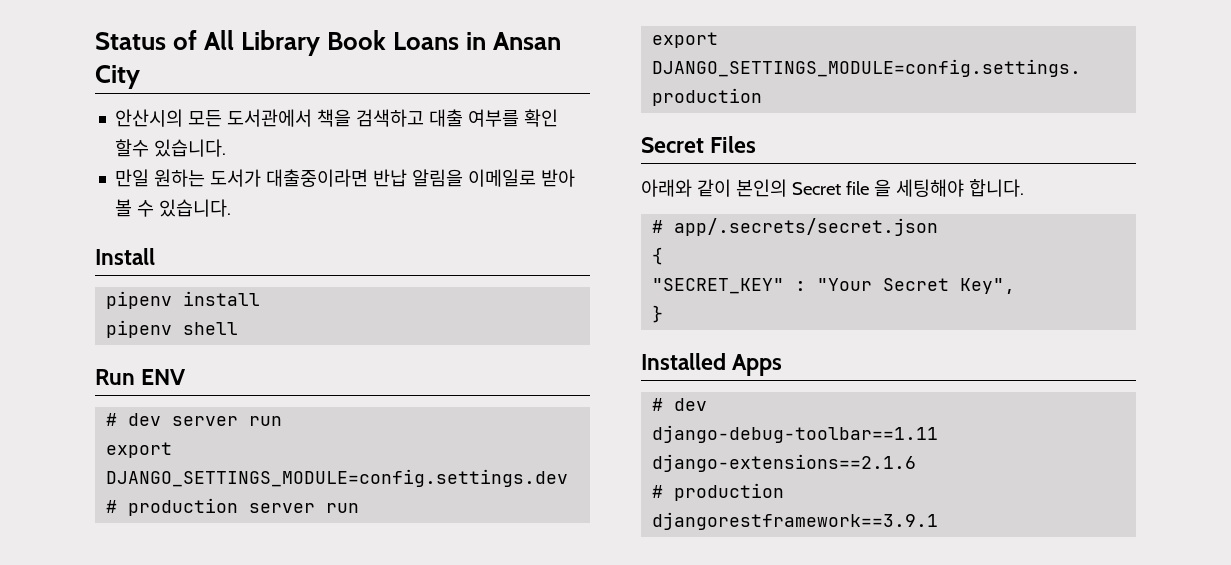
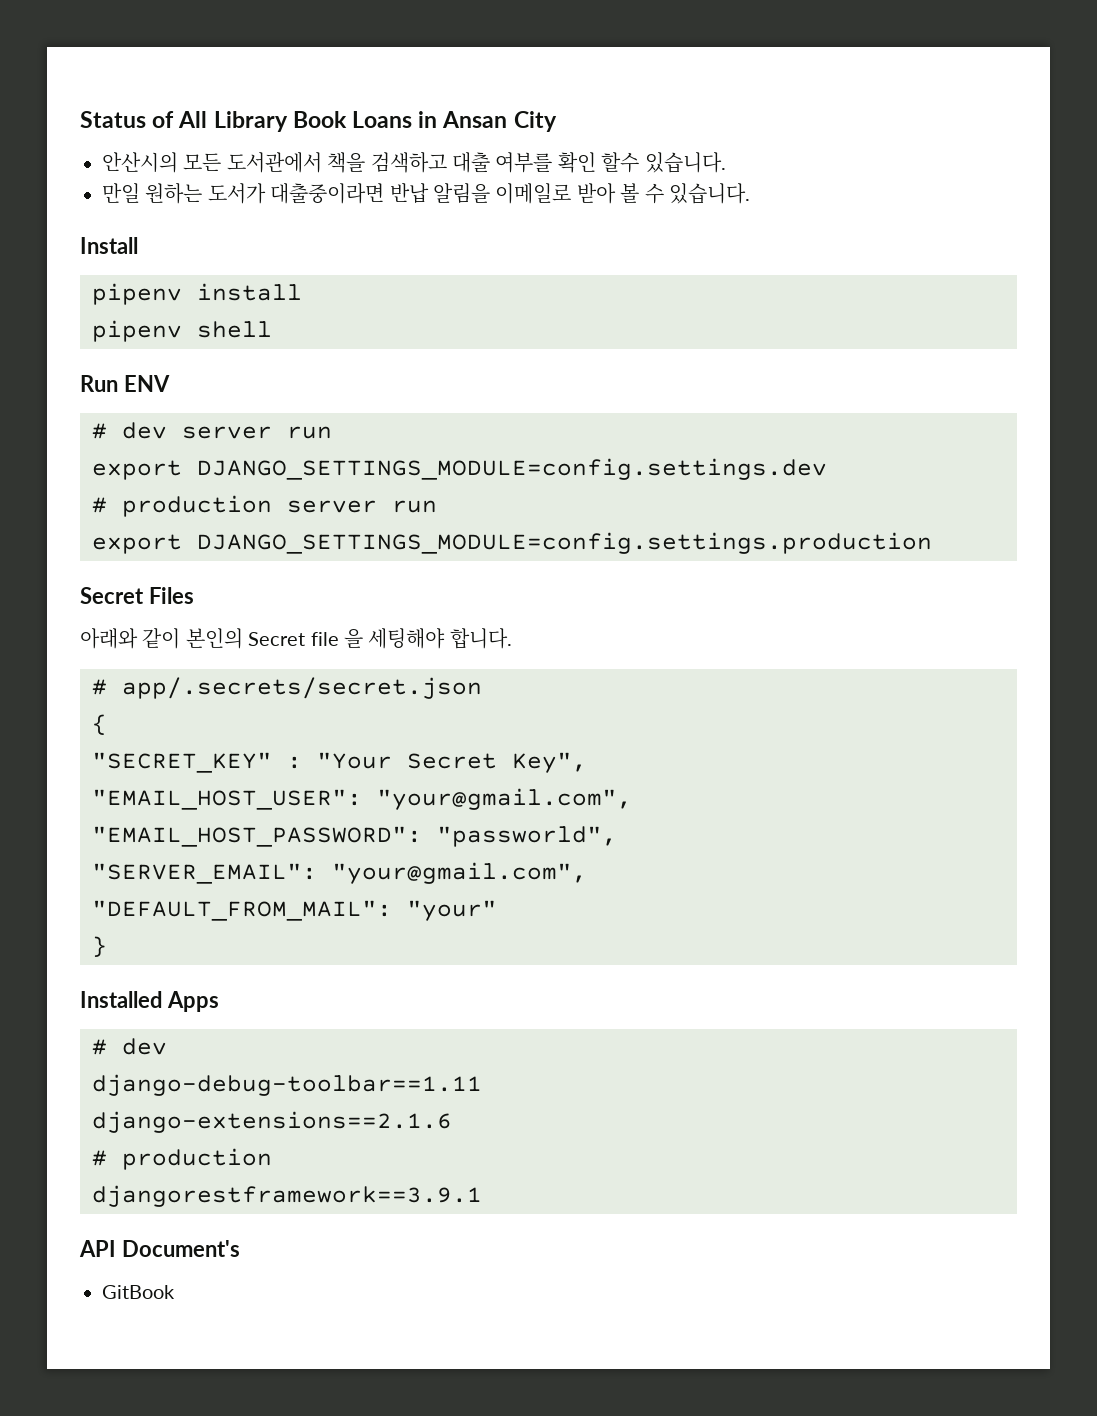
+ "EMAIL_HOST_USER": "your@gmail.com",
+ "EMAIL_HOST_PASSWORD": "passworld",
+ "SERVER_EMAIL": "your@gmail.com",
+ "DEFAULT_FROM_MAIL": "your"
+ API Document's
+ GitBook

